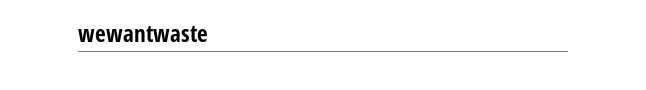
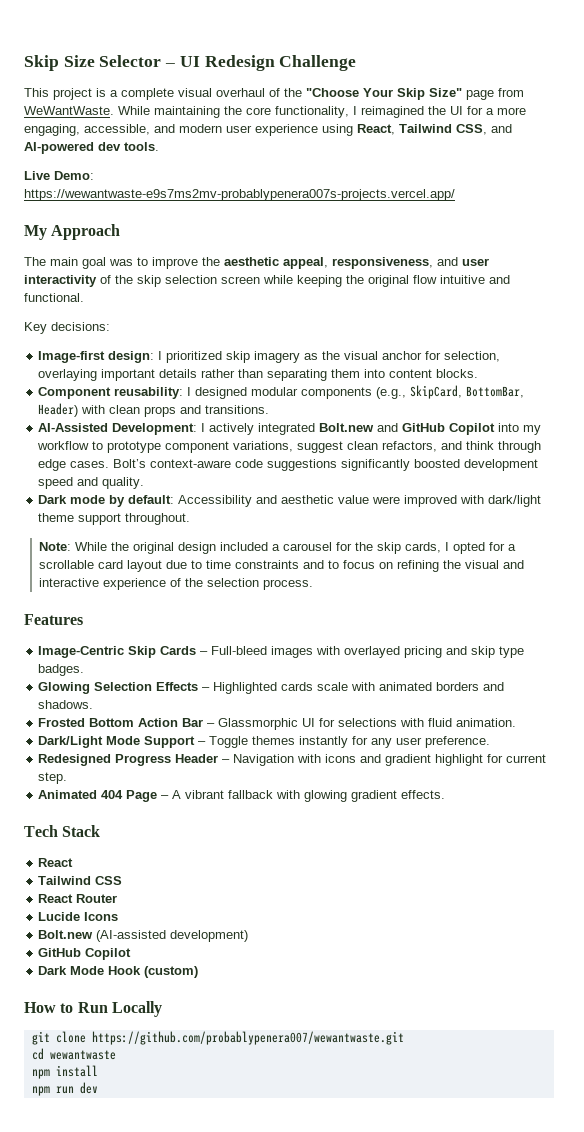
- wewantwaste
+ Skip Size Selector – UI Redesign Challenge
+ This project is a complete visual overhaul of the "Choose Your Skip Size" page from WeWantWaste. While maintaining the core functionality, I reimagined the UI for a more engaging, accessible, and modern user experience using React, Tailwind CSS, and AI-powered dev tools.
+ Live Demo:
+ https://wewantwaste-e9s7ms2mv-probablypenera007s-projects.vercel.app/
+ My Approach
+ The main goal was to improve the aesthetic appeal, responsiveness, and user interactivity of the skip selection screen while keeping the original flow intuitive and functional.
+ Key decisions:
+ Image-first design: I prioritized skip imagery as the visual anchor for selection, overlaying important details rather than separating them into content blocks.
+ Component reusability: I designed modular components (e.g., SkipCard, BottomBar, Header) with clean props and transitions.
+ AI-Assisted Development: I actively integrated Bolt.new and GitHub Copilot into my workflow to prototype component variations, suggest clean refactors, and think through edge cases. Bolt’s context-aware code suggestions significantly boosted development speed and quality.
+ Dark mode by default: Accessibility and aesthetic value were improved with dark/light theme support throughout.
+ Note: While the original design included a carousel for the skip cards, I opted for a scrollable card layout due to time constraints and to focus on refining the visual and interactive experience of the selection process.
+ Features
+ Image-Centric Skip Cards – Full-bleed images with overlayed pricing and skip type badges.
+ Glowing Selection Effects – Highlighted cards scale with animated borders and shadows.
+ Frosted Bottom Action Bar – Glassmorphic UI for selections with fluid animation.
+ Dark/Light Mode Support – Toggle themes instantly for any user preference.
+ Redesigned Progress Header – Navigation with icons and gradient highlight for current step.
+ Animated 404 Page – A vibrant fallback with glowing gradient effects.
+ Tech Stack
+ React
+ Tailwind CSS
+ React Router
+ Lucide Icons
+ Bolt.new (AI-assisted development)
+ GitHub Copilot
+ Dark Mode Hook (custom)
+ How to Run Locally
+ git clone https://github.com/probablypenera007/wewantwaste.git
+ cd wewantwaste
+ npm install
+ npm run dev

